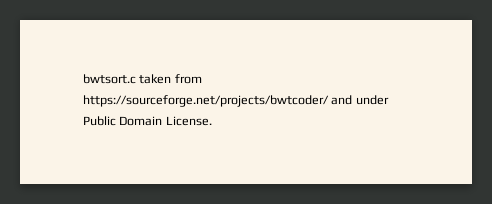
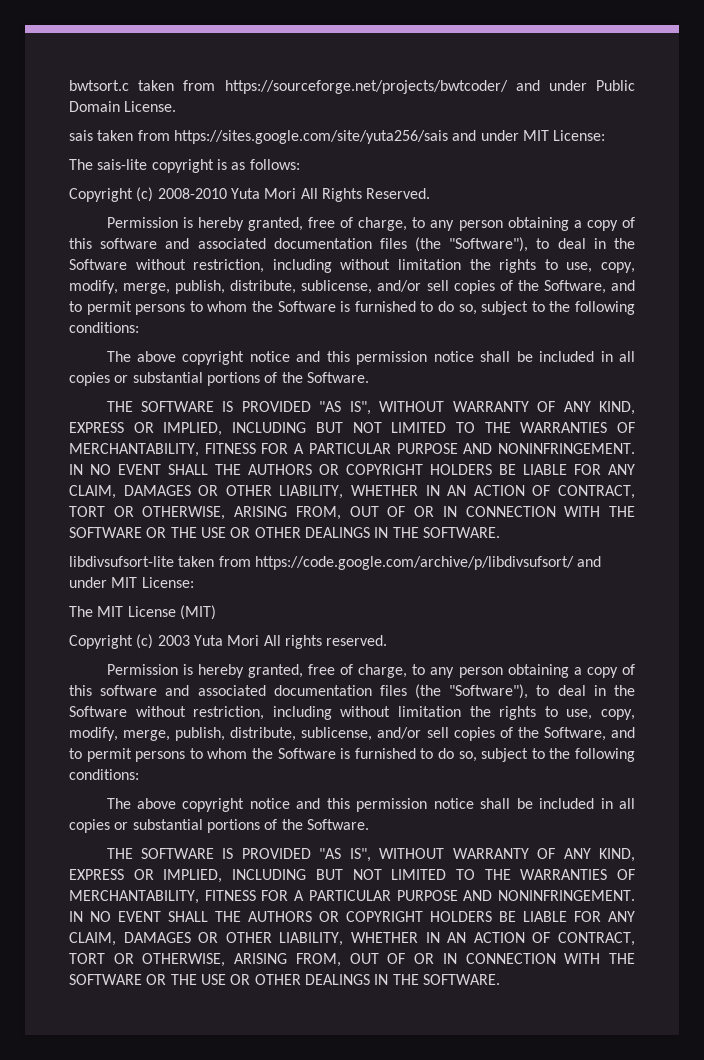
+ sais taken from https://sites.google.com/site/yuta256/sais and under MIT License:
+ The sais-lite copyright is as follows:
+ Copyright (c) 2008-2010 Yuta Mori All Rights Reserved.
+ Permission is hereby granted, free of charge, to any person obtaining a copy of this software and associated documentation files (the "Software"), to deal in the Software without restriction, including without limitation the rights to use, copy, modify, merge, publish, distribute, sublicense, and/or sell copies of the Software, and to permit persons to whom the Software is furnished to do so, subject to the following conditions:
+ The above copyright notice and this permission notice shall be included in all copies or substantial portions of the Software.
+ THE SOFTWARE IS PROVIDED "AS IS", WITHOUT WARRANTY OF ANY KIND, EXPRESS OR IMPLIED, INCLUDING BUT NOT LIMITED TO THE WARRANTIES OF MERCHANTABILITY, FITNESS FOR A PARTICULAR PURPOSE AND NONINFRINGEMENT. IN NO EVENT SHALL THE AUTHORS OR COPYRIGHT HOLDERS BE LIABLE FOR ANY CLAIM, DAMAGES OR OTHER LIABILITY, WHETHER IN AN ACTION OF CONTRACT, TORT OR OTHERWISE, ARISING FROM, OUT OF OR IN CONNECTION WITH THE SOFTWARE OR THE USE OR OTHER DEALINGS IN THE SOFTWARE.
+ libdivsufsort-lite taken from https://code.google.com/archive/p/libdivsufsort/ and under MIT License:
+ The MIT License (MIT)
+ Copyright (c) 2003 Yuta Mori All rights reserved.
+ Permission is hereby granted, free of charge, to any person obtaining a copy of this software and associated documentation files (the "Software"), to deal in the Software without restriction, including without limitation the rights to use, copy, modify, merge, publish, distribute, sublicense, and/or sell copies of the Software, and to permit persons to whom the Software is furnished to do so, subject to the following conditions:
+ The above copyright notice and this permission notice shall be included in all copies or substantial portions of the Software.
+ THE SOFTWARE IS PROVIDED "AS IS", WITHOUT WARRANTY OF ANY KIND, EXPRESS OR IMPLIED, INCLUDING BUT NOT LIMITED TO THE WARRANTIES OF MERCHANTABILITY, FITNESS FOR A PARTICULAR PURPOSE AND NONINFRINGEMENT. IN NO EVENT SHALL THE AUTHORS OR COPYRIGHT HOLDERS BE LIABLE FOR ANY CLAIM, DAMAGES OR OTHER LIABILITY, WHETHER IN AN ACTION OF CONTRACT, TORT OR OTHERWISE, ARISING FROM, OUT OF OR IN CONNECTION WITH THE SOFTWARE OR THE USE OR OTHER DEALINGS IN THE SOFTWARE.

